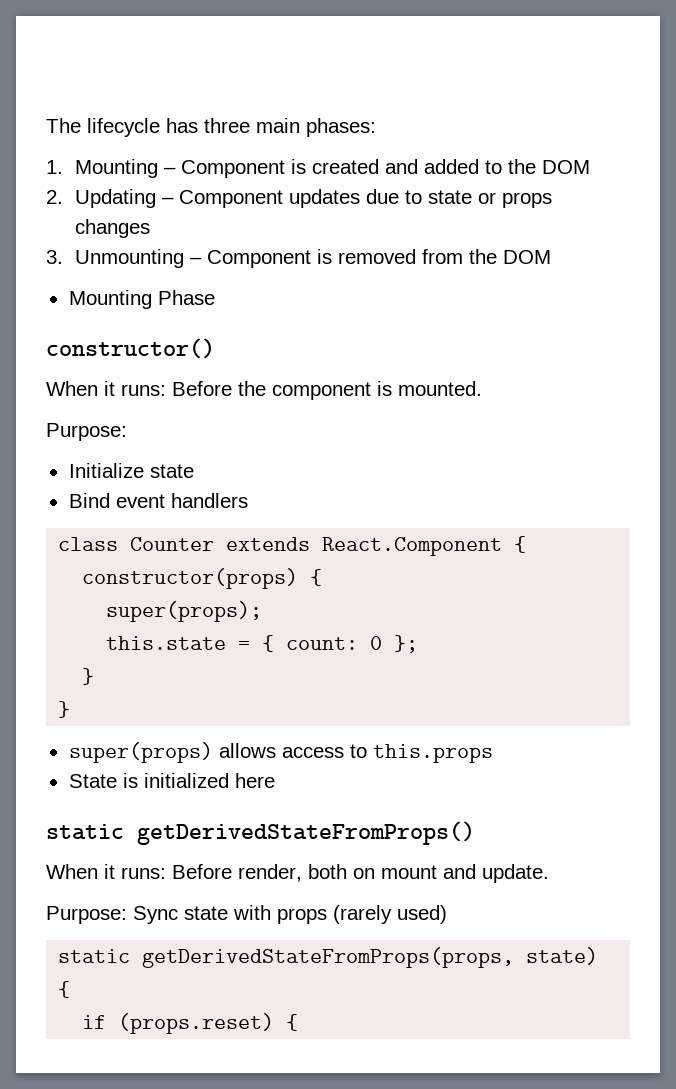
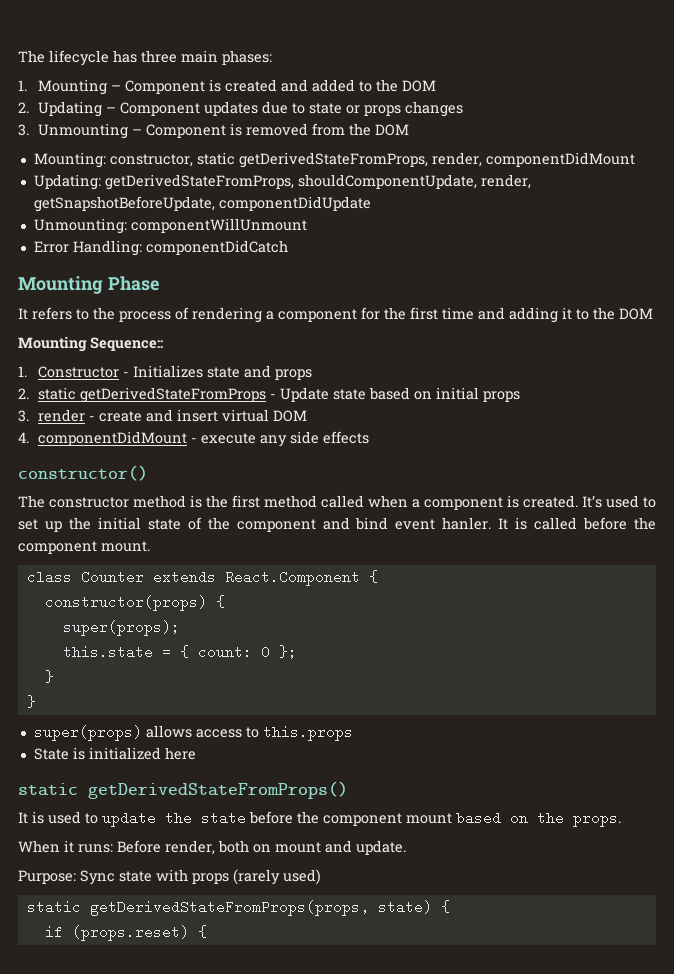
+ Mounting: constructor, static getDerivedStateFromProps, render, componentDidMount
+ Updating: getDerivedStateFromProps, shouldComponentUpdate, render, getSnapshotBeforeUpdate, componentDidUpdate
+ Unmounting: componentWillUnmount
+ Error Handling: componentDidCatch
  Mounting Phase
+ It refers to the process of rendering a component for the first time and adding it to the DOM
+ Mounting Sequence::
+ 1. Constructor - Initializes state and props
+ 2. static getDerivedStateFromProps - Update state based on initial props
+ 3. render - create and insert virtual DOM
+ 4. componentDidMount - execute any side effects
  constructor()
- When it runs: Before the component is mounted.
- Purpose:
- Initialize state
- Bind event handlers
+ The constructor method is the first method called when a component is created. It’s used to set up the initial state of the component and bind event hanler. It is called before the component mount.
+ It is used to update the state before the component mount based on the props.

